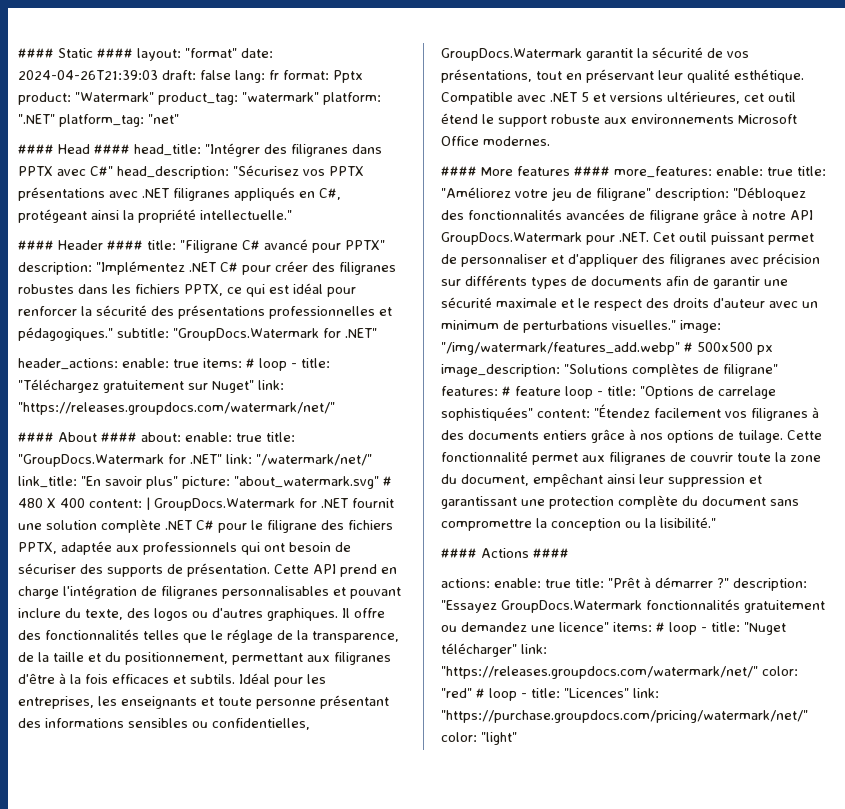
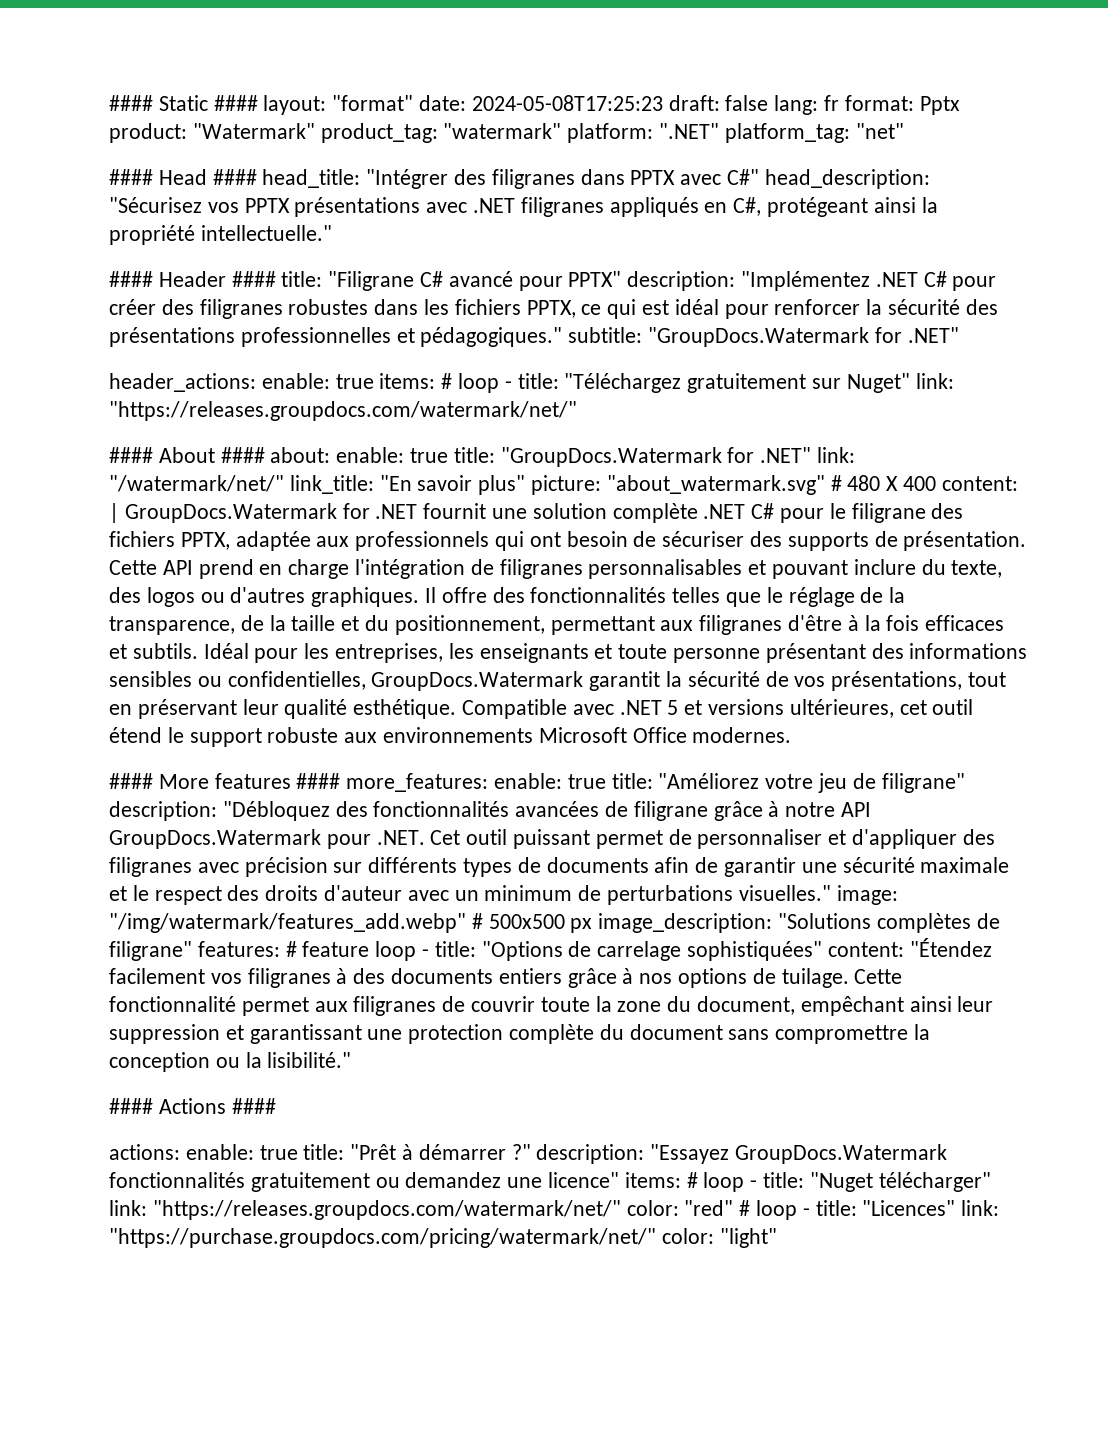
- #### Static #### layout: "format" date: 2024-04-26T21:39:03 draft: false lang: fr format: Pptx product: "Watermark" product_tag: "watermark" platform: ".NET" platform_tag: "net"
+ #### Static #### layout: "format" date: 2024-05-08T17:25:23 draft: false lang: fr format: Pptx product: "Watermark" product_tag: "watermark" platform: ".NET" platform_tag: "net"

